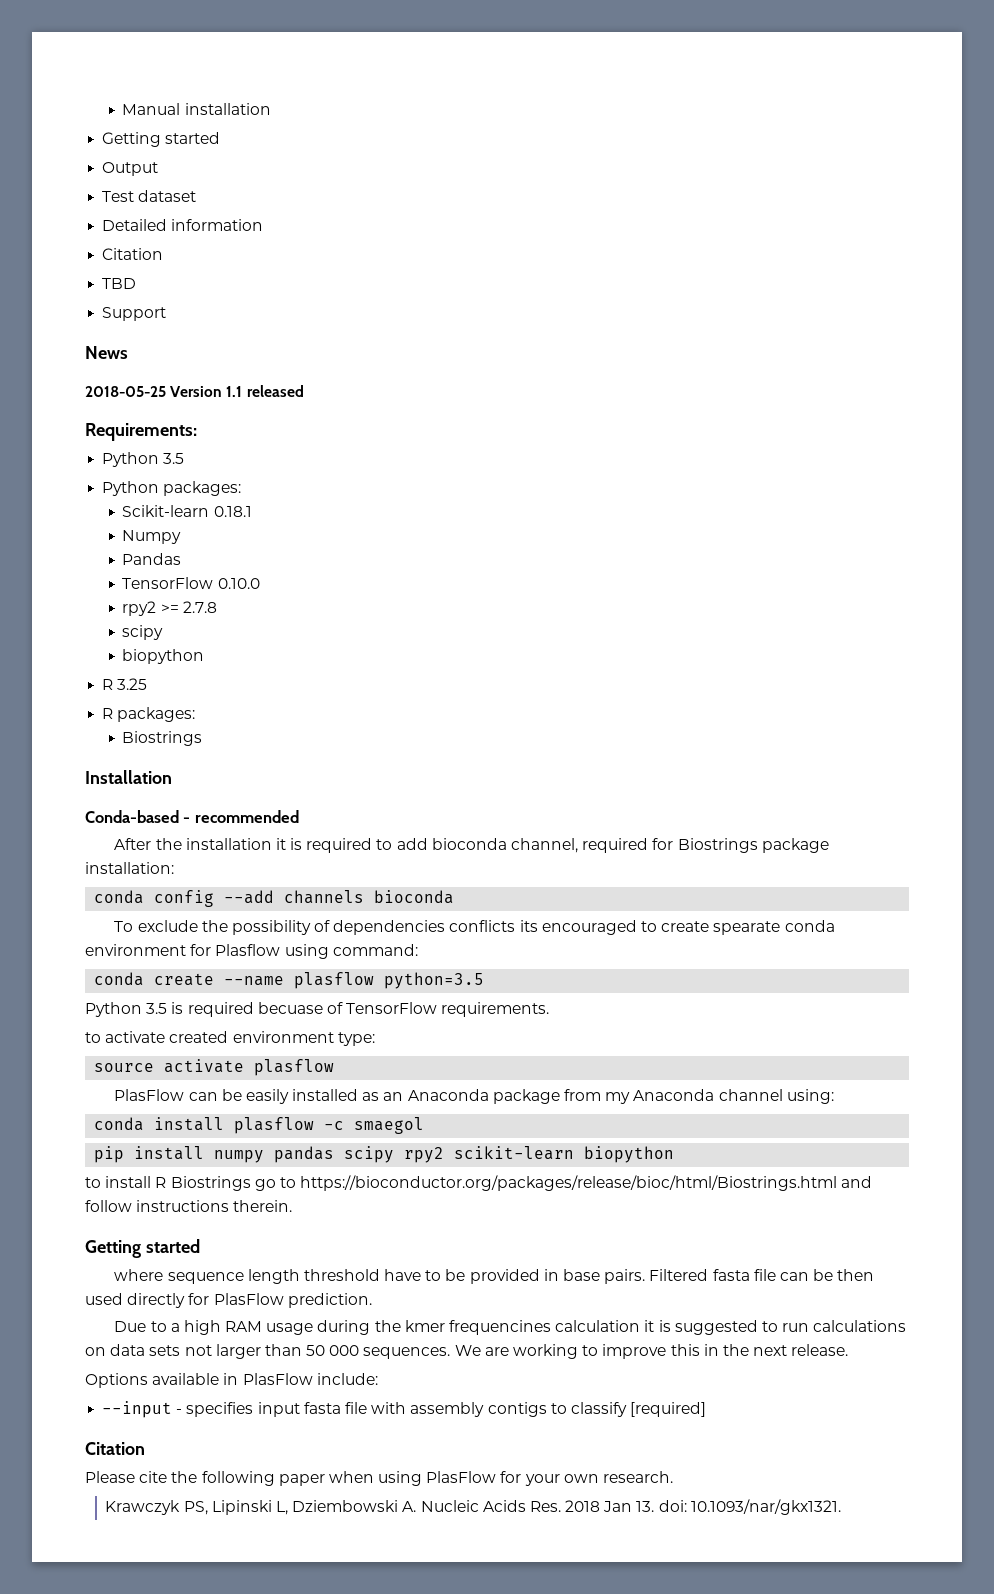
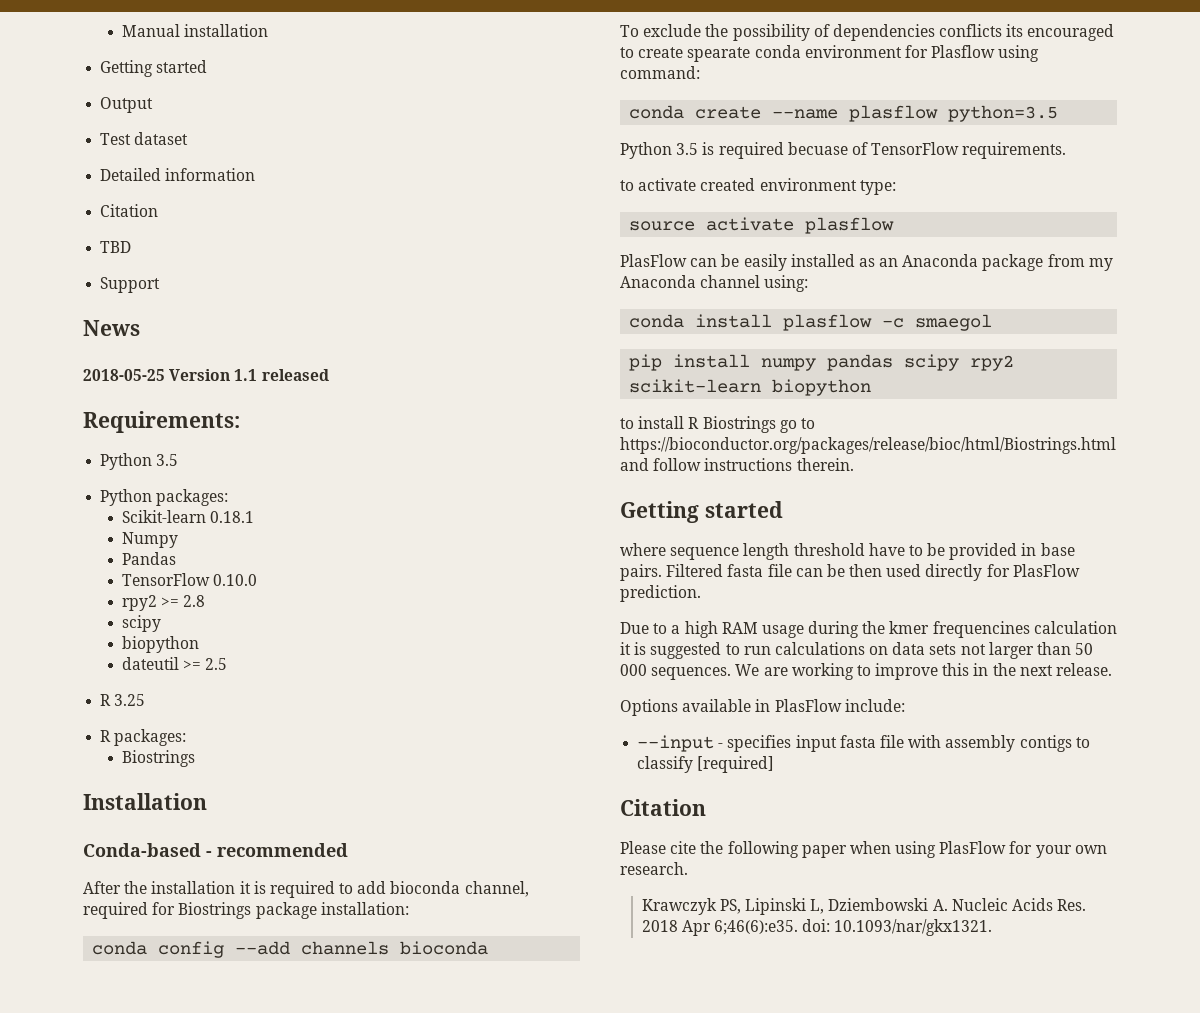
- rpy2 >= 2.7.8
+ rpy2 >= 2.8
+ dateutil >= 2.5
- Krawczyk PS, Lipinski L, Dziembowski A. Nucleic Acids Res. 2018 Jan 13. doi: 10.1093/nar/gkx1321.
+ Krawczyk PS, Lipinski L, Dziembowski A. Nucleic Acids Res. 2018 Apr 6;46(6):e35. doi: 10.1093/nar/gkx1321.

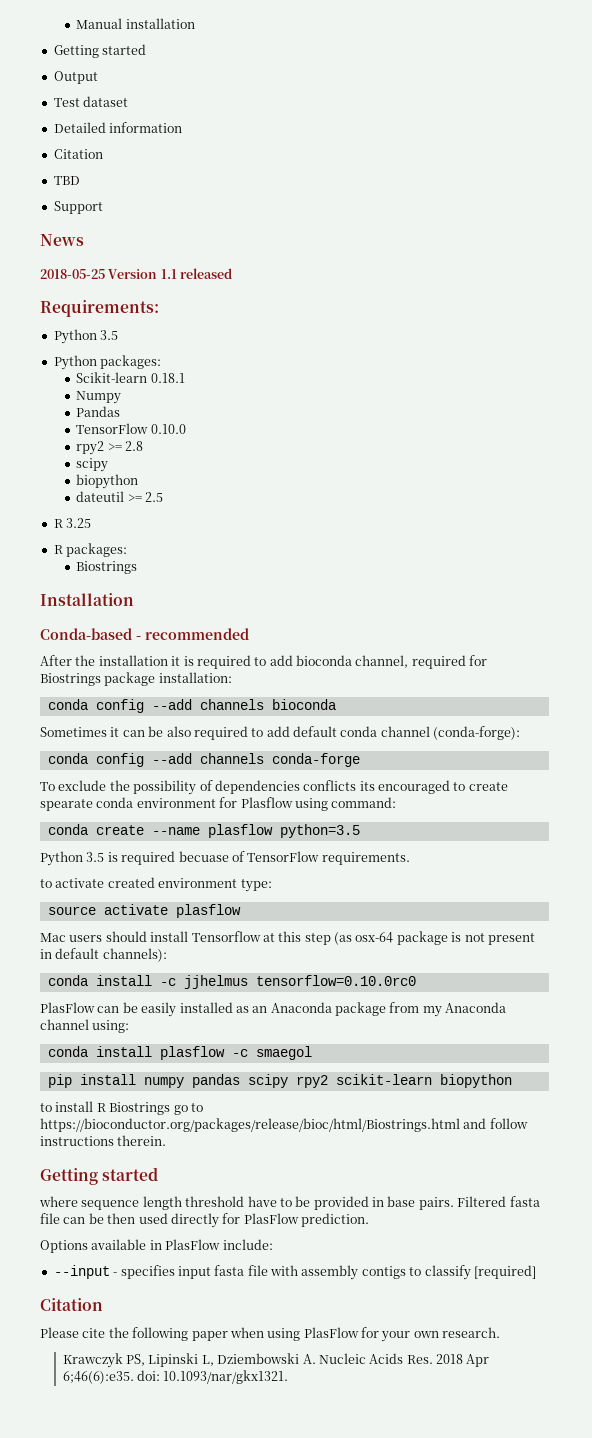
+ Sometimes it can be also required to add default conda channel (conda-forge):
+ conda config --add channels conda-forge
+ Mac users should install Tensorflow at this step (as osx-64 package is not present in default channels):
+ conda install -c jjhelmus tensorflow=0.10.0rc0
- Due to a high RAM usage during the kmer frequencines calculation it is suggested to run calculations on data sets not larger than 50 000 sequences. We are working to improve this in the next release.

